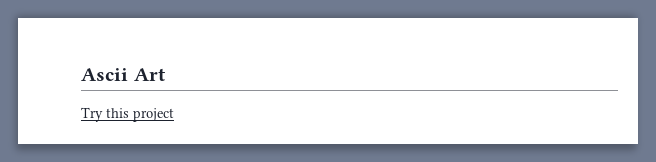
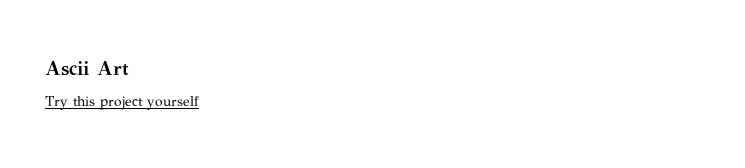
- Try this project
+ Try this project yourself

